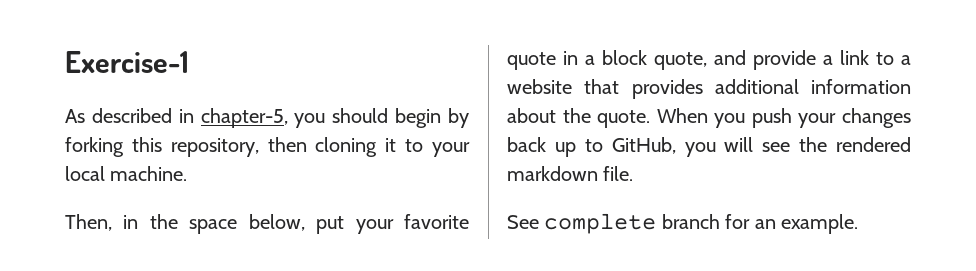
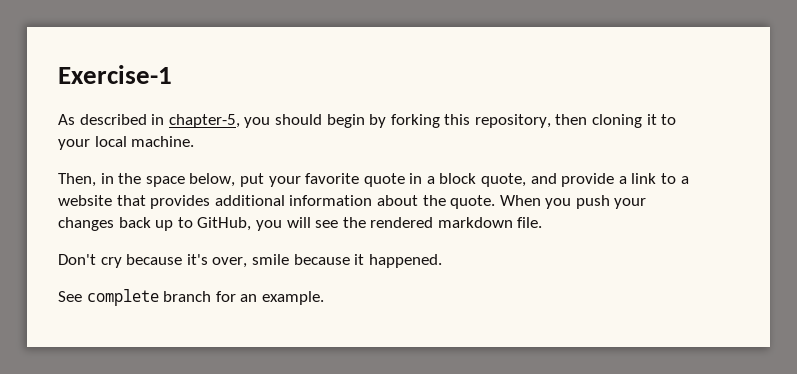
+ Don't cry because it's over, smile because it happened.

